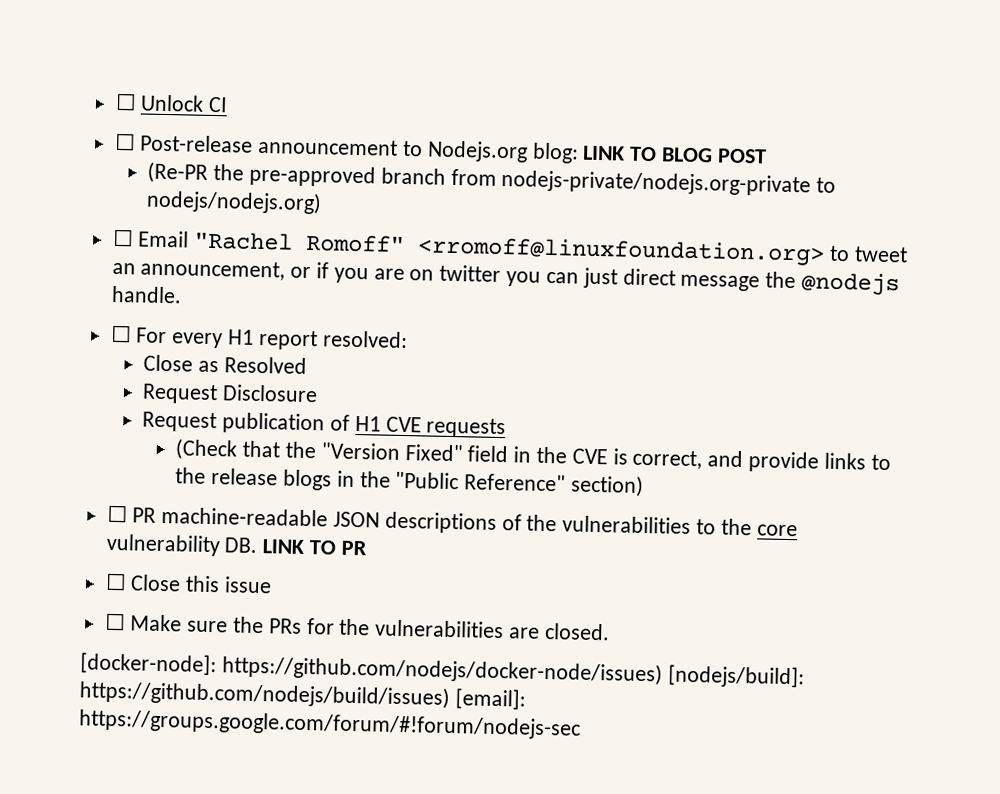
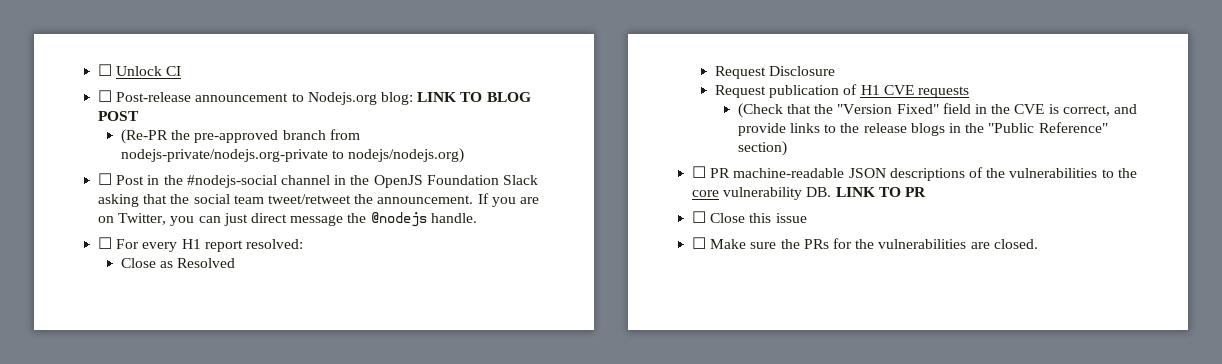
- ☐ Email "Rachel Romoff" <rromoff@linuxfoundation.org> to tweet an announcement, or if you are on twitter you can just direct message the @nodejs handle.
+ ☐ Post in the #nodejs-social channel in the OpenJS Foundation Slack asking that the social team tweet/retweet the announcement. If you are on Twitter, you can just direct message the @nodejs handle.
- [docker-node]: https://github.com/nodejs/docker-node/issues) [nodejs/build]: https://github.com/nodejs/build/issues) [email]: https://groups.google.com/forum/#!forum/nodejs-sec

